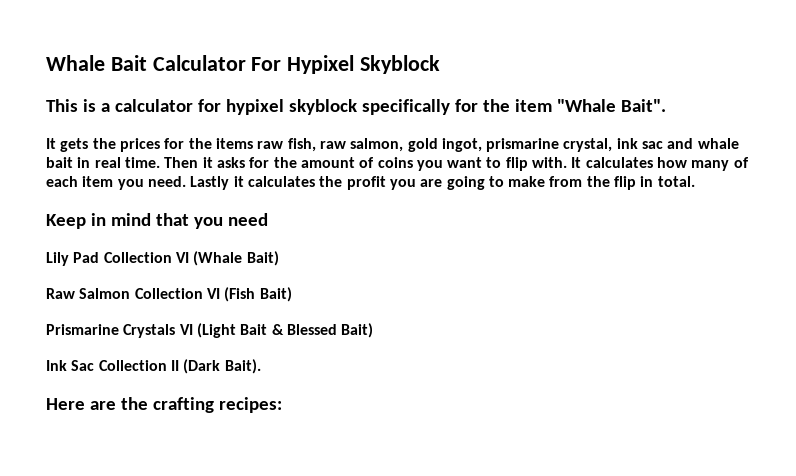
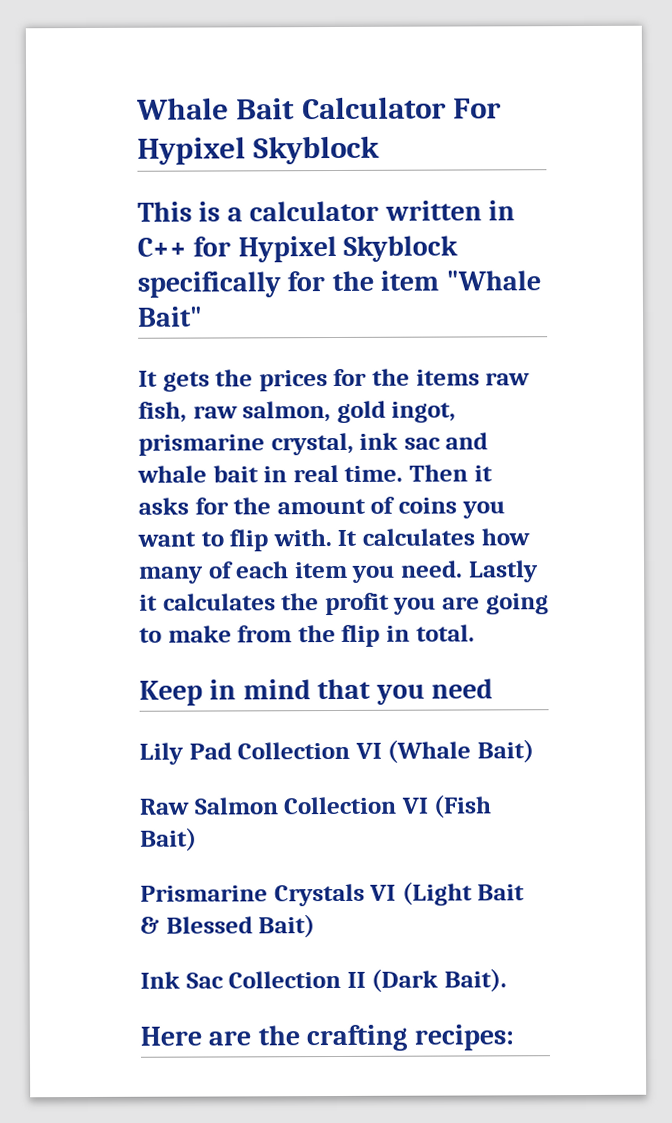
- This is a calculator for hypixel skyblock specifically for the item "Whale Bait".
+ This is a calculator written in C++ for Hypixel Skyblock specifically for the item "Whale Bait"

